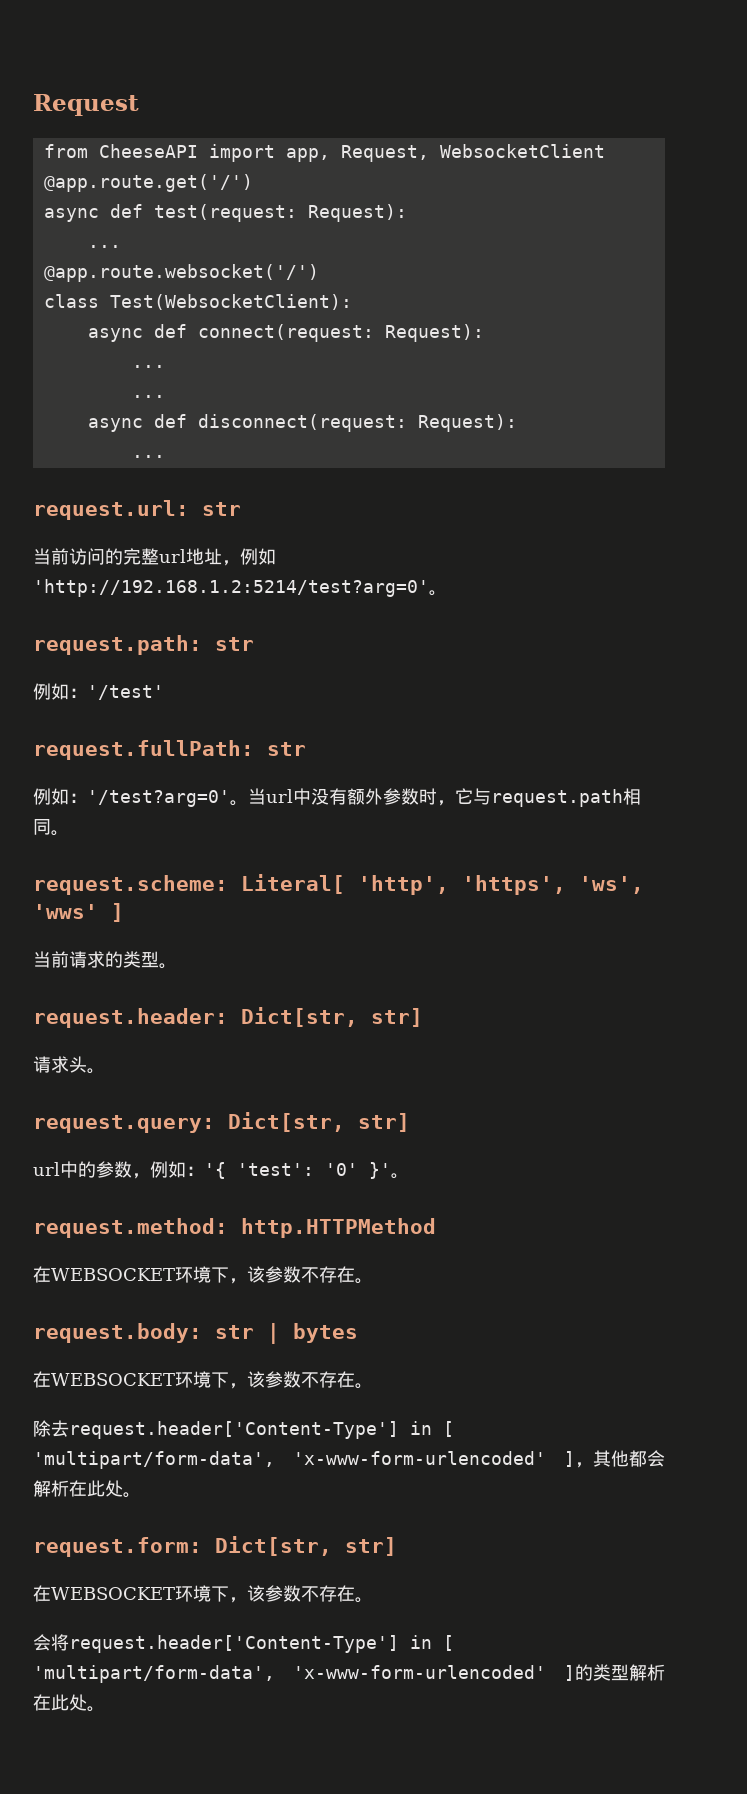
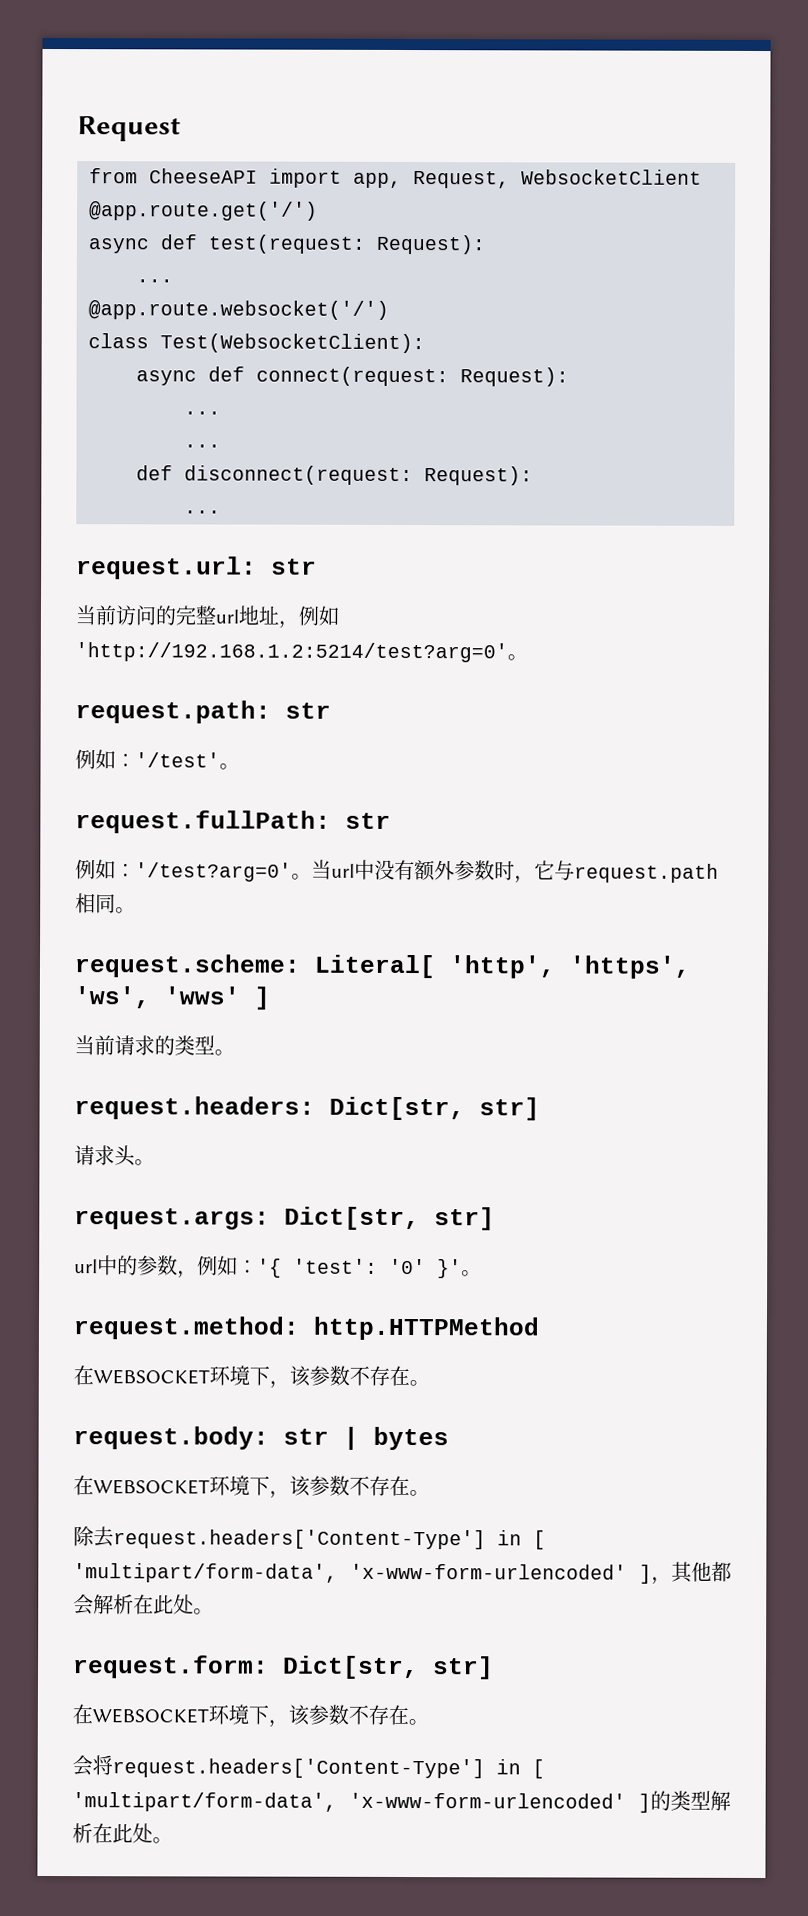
- async def disconnect(request: Request):
+ def disconnect(request: Request):
- 例如：'/test'
+ 例如：'/test'。
- request.header: Dict[str, str]
+ request.headers: Dict[str, str]
- request.query: Dict[str, str]
+ request.args: Dict[str, str]
- 除去request.header['Content-Type'] in [ 'multipart/form-data', 'x-www-form-urlencoded' ]，其他都会解析在此处。
+ 除去request.headers['Content-Type'] in [ 'multipart/form-data', 'x-www-form-urlencoded' ]，其他都会解析在此处。
- 会将request.header['Content-Type'] in [ 'multipart/form-data', 'x-www-form-urlencoded' ]的类型解析在此处。
+ 会将request.headers['Content-Type'] in [ 'multipart/form-data', 'x-www-form-urlencoded' ]的类型解析在此处。

